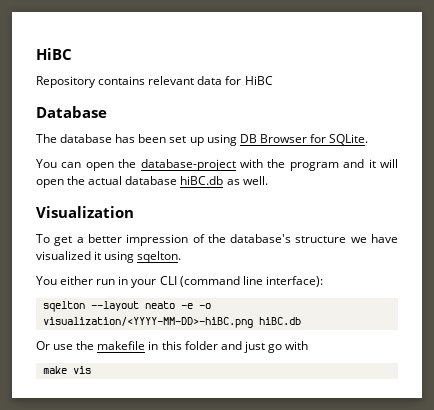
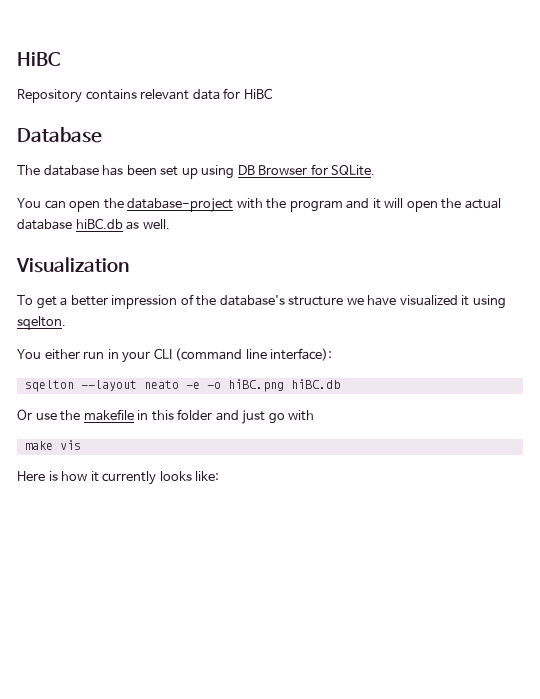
- sqelton --layout neato -e -o visualization/<YYYY-MM-DD>-hiBC.png hiBC.db
+ sqelton --layout neato -e -o hiBC.png hiBC.db
+ Here is how it currently looks like:

